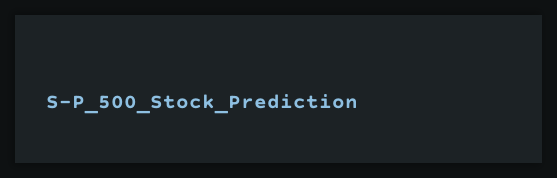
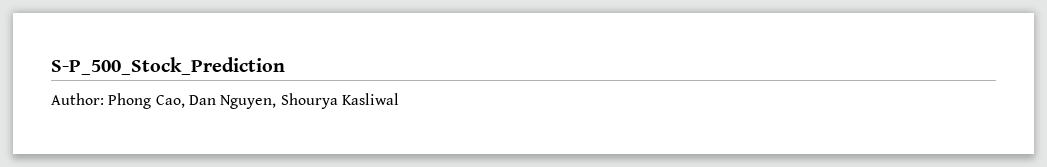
+ Author: Phong Cao, Dan Nguyen, Shourya Kasliwal

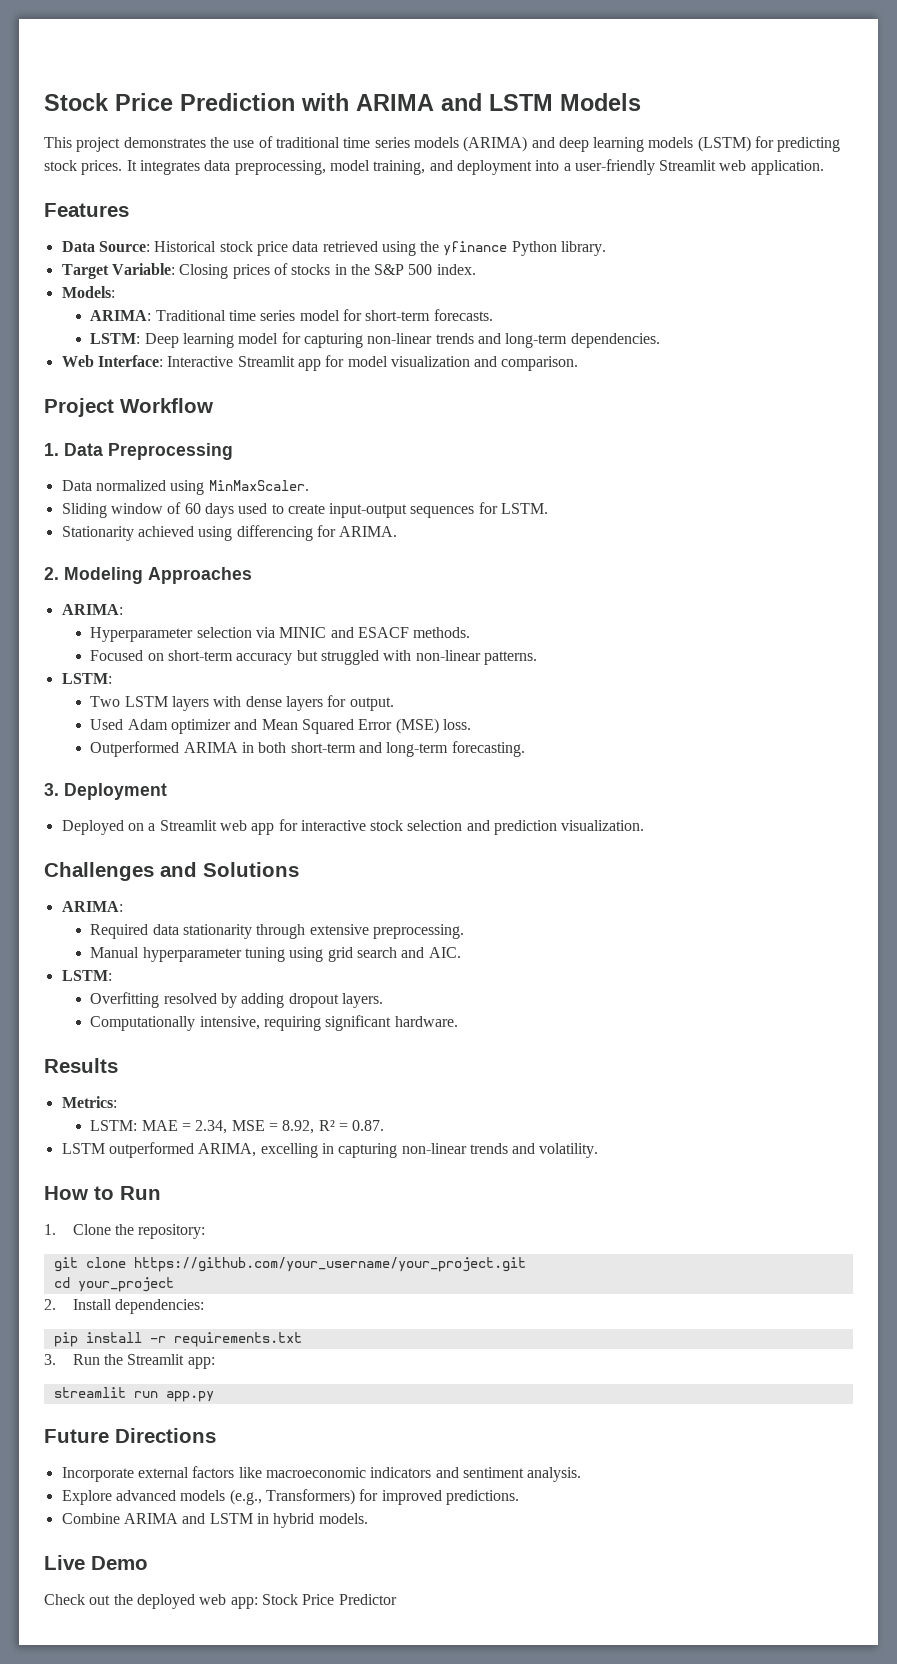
- S-P_500_Stock_Prediction
- Author: Phong Cao, Dan Nguyen, Shourya Kasliwal
+ Stock Price Prediction with ARIMA and LSTM Models
+ This project demonstrates the use of traditional time series models (ARIMA) and deep learning models (LSTM) for predicting stock prices. It integrates data preprocessing, model training, and deployment into a user-friendly Streamlit web application.
+ Features
+ Data Source: Historical stock price data retrieved using the yfinance Python library.
+ Target Variable: Closing prices of stocks in the S&P 500 index.
+ Models:
+ ARIMA: Traditional time series model for short-term forecasts.
+ LSTM: Deep learning model for capturing non-linear trends and long-term dependencies.
+ Web Interface: Interactive Streamlit app for model visualization and comparison.
+ Project Workflow
+ 1. Data Preprocessing
+ Data normalized using MinMaxScaler.
+ Sliding window of 60 days used to create input-output sequences for LSTM.
+ Stationarity achieved using differencing for ARIMA.
+ 2. Modeling Approaches
+ ARIMA:
+ Hyperparameter selection via MINIC and ESACF methods.
+ Focused on short-term accuracy but struggled with non-linear patterns.
+ LSTM:
+ Two LSTM layers with dense layers for output.
+ Used Adam optimizer and Mean Squared Error (MSE) loss.
+ Outperformed ARIMA in both short-term and long-term forecasting.
+ 3. Deployment
+ Deployed on a Streamlit web app for interactive stock selection and prediction visualization.
+ Challenges and Solutions
+ ARIMA:
+ Required data stationarity through extensive preprocessing.
+ Manual hyperparameter tuning using grid search and AIC.
+ LSTM:
+ Overfitting resolved by adding dropout layers.
+ Computationally intensive, requiring significant hardware.
+ Results
+ Metrics:
+ LSTM: MAE = 2.34, MSE = 8.92, R² = 0.87.
+ LSTM outperformed ARIMA, excelling in capturing non-linear trends and volatility.
+ How to Run
+ 1. Clone the repository:
+ git clone https://github.com/your_username/your_project.git
+ cd your_project
+ 2. Install dependencies:
+ pip install -r requirements.txt
+ 3. Run the Streamlit app:
+ streamlit run app.py
+ Future Directions
+ Incorporate external factors like macroeconomic indicators and sentiment analysis.
+ Explore advanced models (e.g., Transformers) for improved predictions.
+ Combine ARIMA and LSTM in hybrid models.
+ Live Demo
+ Check out the deployed web app: Stock Price Predictor

